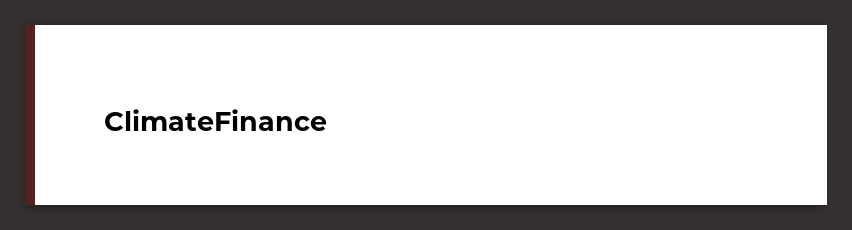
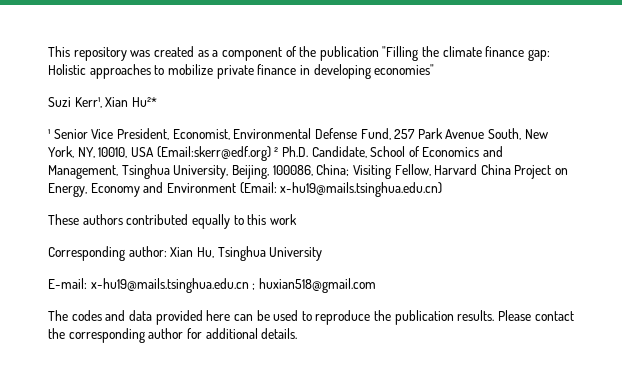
- ClimateFinance
+ This repository was created as a component of the publication "Filling the climate finance gap: Holistic approaches to mobilize private finance in developing economies"
+ Suzi Kerr¹, Xian Hu²*
+ ¹ Senior Vice President, Economist, Environmental Defense Fund, 257 Park Avenue South, New York, NY, 10010, USA (Email:skerr@edf.org) ² Ph.D. Candidate, School of Economics and Management, Tsinghua University, Beijing, 100086, China; Visiting Fellow, Harvard China Project on Energy, Economy and Environment (Email: x-hu19@mails.tsinghua.edu.cn)
+ These authors contributed equally to this work
+ Corresponding author: Xian Hu, Tsinghua University
+ E-mail: x-hu19@mails.tsinghua.edu.cn ; huxian518@gmail.com
+ The codes and data provided here can be used to reproduce the publication results. Please contact the corresponding author for additional details.

